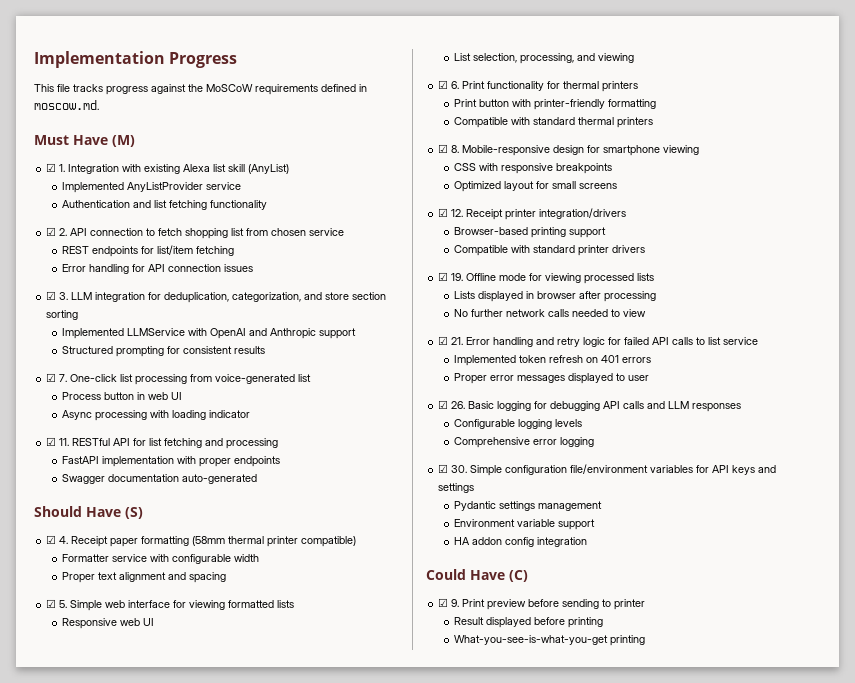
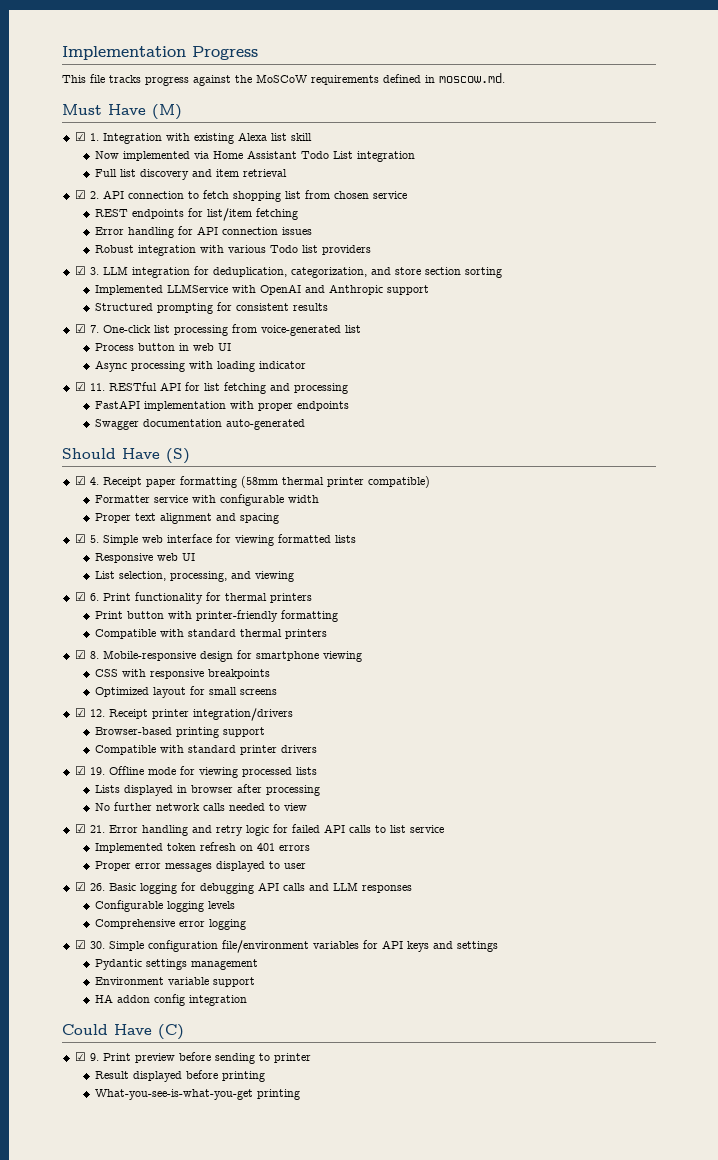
- ☑ 1. Integration with existing Alexa list skill (AnyList)
- Implemented AnyListProvider service
- Authentication and list fetching functionality
+ ☑ 1. Integration with existing Alexa list skill
+ Now implemented via Home Assistant Todo List integration
+ Full list discovery and item retrieval
+ Robust integration with various Todo list providers

